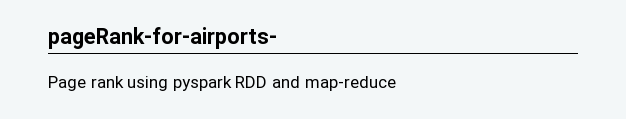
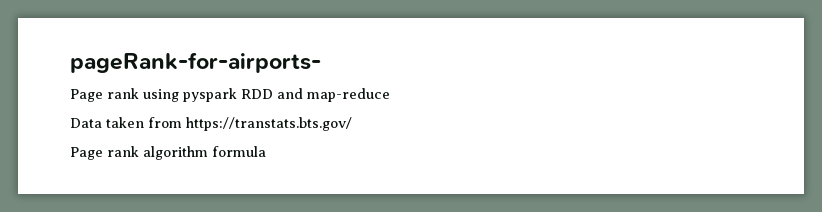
+ Data taken from https://transtats.bts.gov/
+ Page rank algorithm formula

